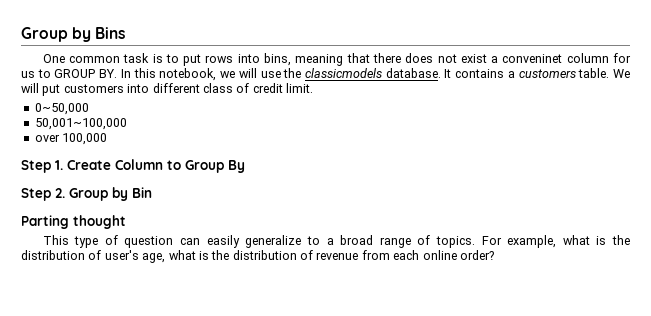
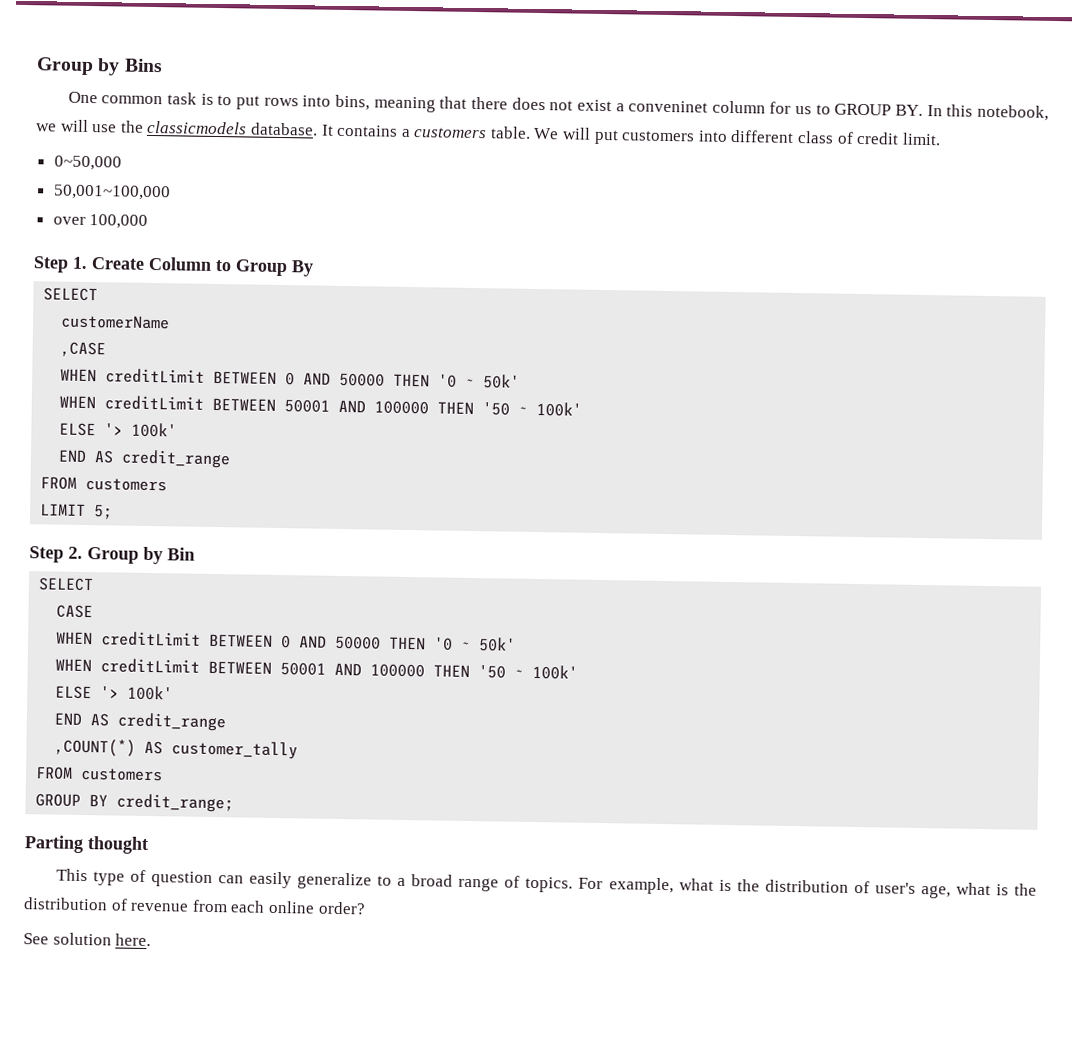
  Step 1. Create Column to Group By
+ SELECT
+ customerName
+ ,CASE
+ WHEN creditLimit BETWEEN 0 AND 50000 THEN '0 ~ 50k'
+ WHEN creditLimit BETWEEN 50001 AND 100000 THEN '50 ~ 100k'
+ ELSE '> 100k'
+ END AS credit_range
+ FROM customers
+ LIMIT 5;
  Step 2. Group by Bin
+ SELECT
+ CASE
+ WHEN creditLimit BETWEEN 0 AND 50000 THEN '0 ~ 50k'
+ WHEN creditLimit BETWEEN 50001 AND 100000 THEN '50 ~ 100k'
+ ELSE '> 100k'
+ END AS credit_range
+ ,COUNT(*) AS customer_tally
+ FROM customers
+ GROUP BY credit_range;
+ See solution here.

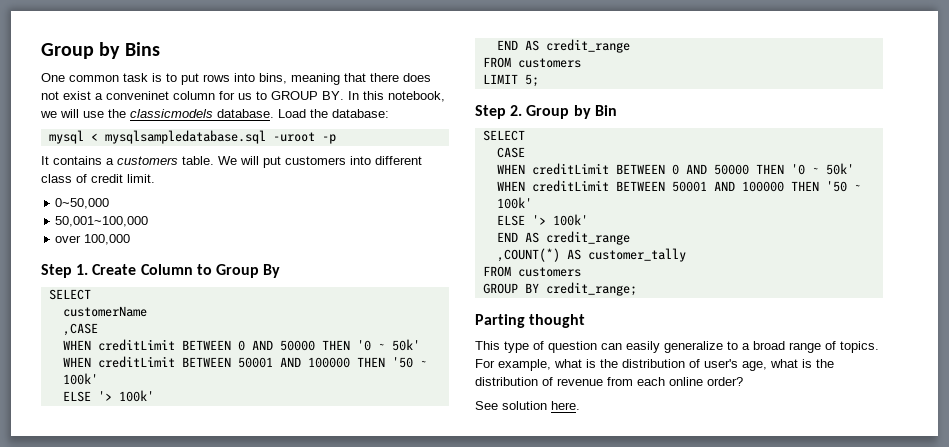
- One common task is to put rows into bins, meaning that there does not exist a conveninet column for us to GROUP BY. In this notebook, we will use the classicmodels database. It contains a customers table.
+ One common task is to put rows into bins, meaning that there does not exist a conveninet column for us to GROUP BY. In this notebook, we will use the classicmodels database. Load the database:
+ mysql < mysqlsampledatabase.sql -uroot -p
+ It contains a customers table.

